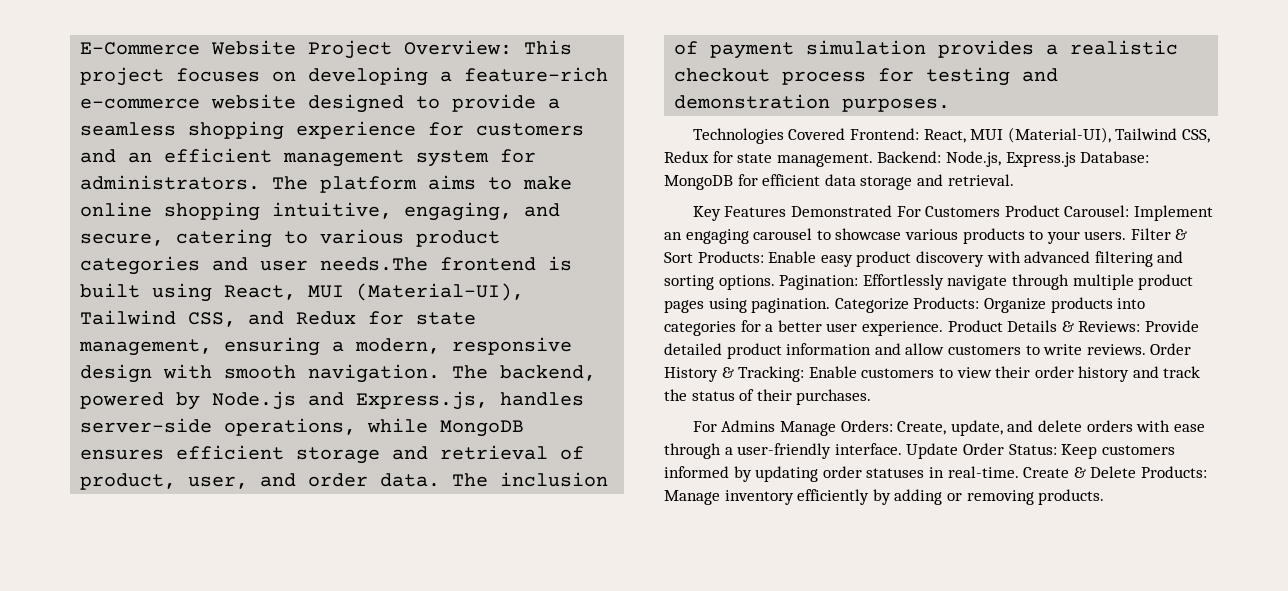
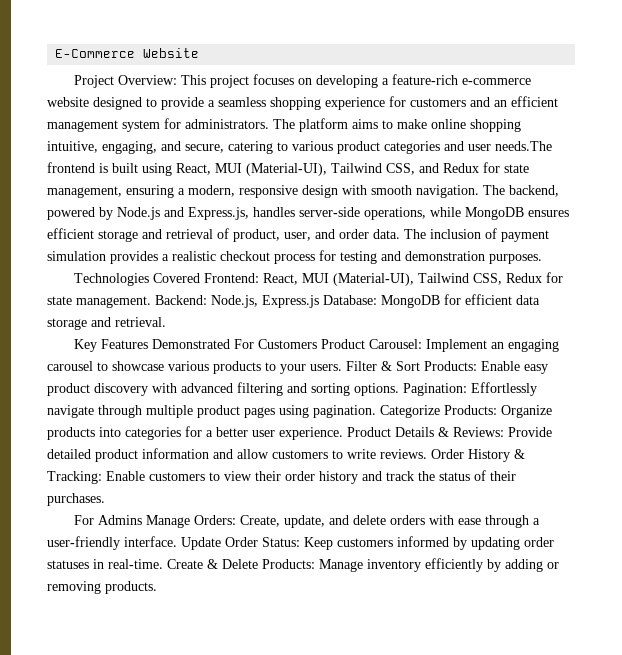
- E-Commerce Website Project Overview: This project focuses on developing a feature-rich e-commerce website designed to provide a seamless shopping experience for customers and an efficient management system for administrators.
+ E-Commerce Website
+ Project Overview: This project focuses on developing a feature-rich e-commerce website designed to provide a seamless shopping experience for customers and an efficient management system for administrators.

